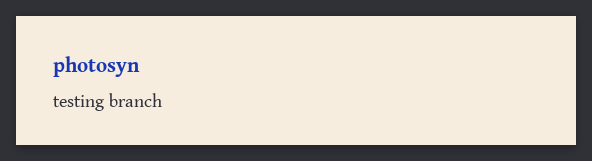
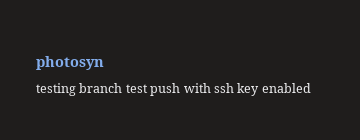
- testing branch
+ testing branch test push with ssh key enabled

